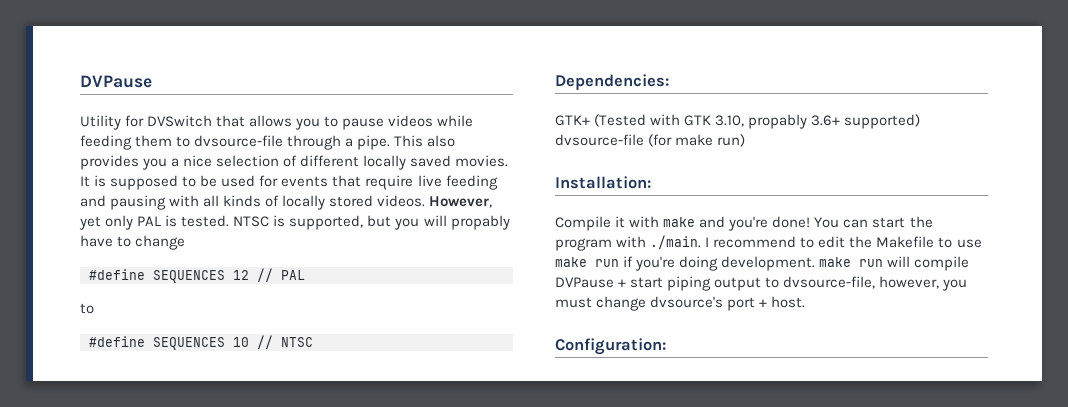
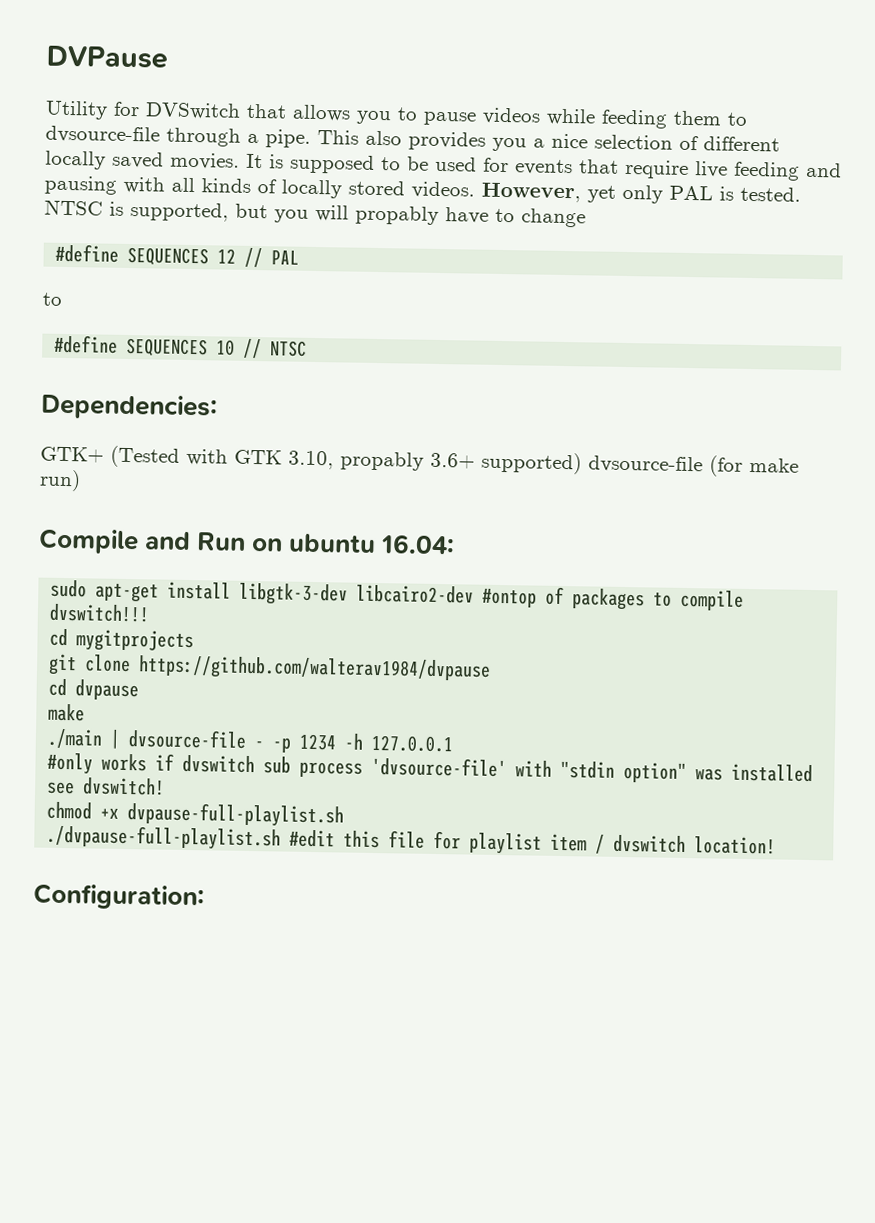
- Installation:
- Compile it with make and you're done! You can start the program with ./main. I recommend to edit the Makefile to use make run if you're doing development. make run will compile DVPause + start piping output to dvsource-file, however, you must change dvsource's port + host.
+ Compile and Run on ubuntu 16.04:
+ sudo apt-get install libgtk-3-dev libcairo2-dev #ontop of packages to compile dvswitch!!!
+ cd mygitprojects
+ git clone https://github.com/walterav1984/dvpause
+ cd dvpause
+ make
+ ./main | dvsource-file - -p 1234 -h 127.0.0.1
+ #only works if dvswitch sub process 'dvsource-file' with "stdin option" was installed see dvswitch!
+ chmod +x dvpause-full-playlist.sh
+ ./dvpause-full-playlist.sh #edit this file for playlist item / dvswitch location!

